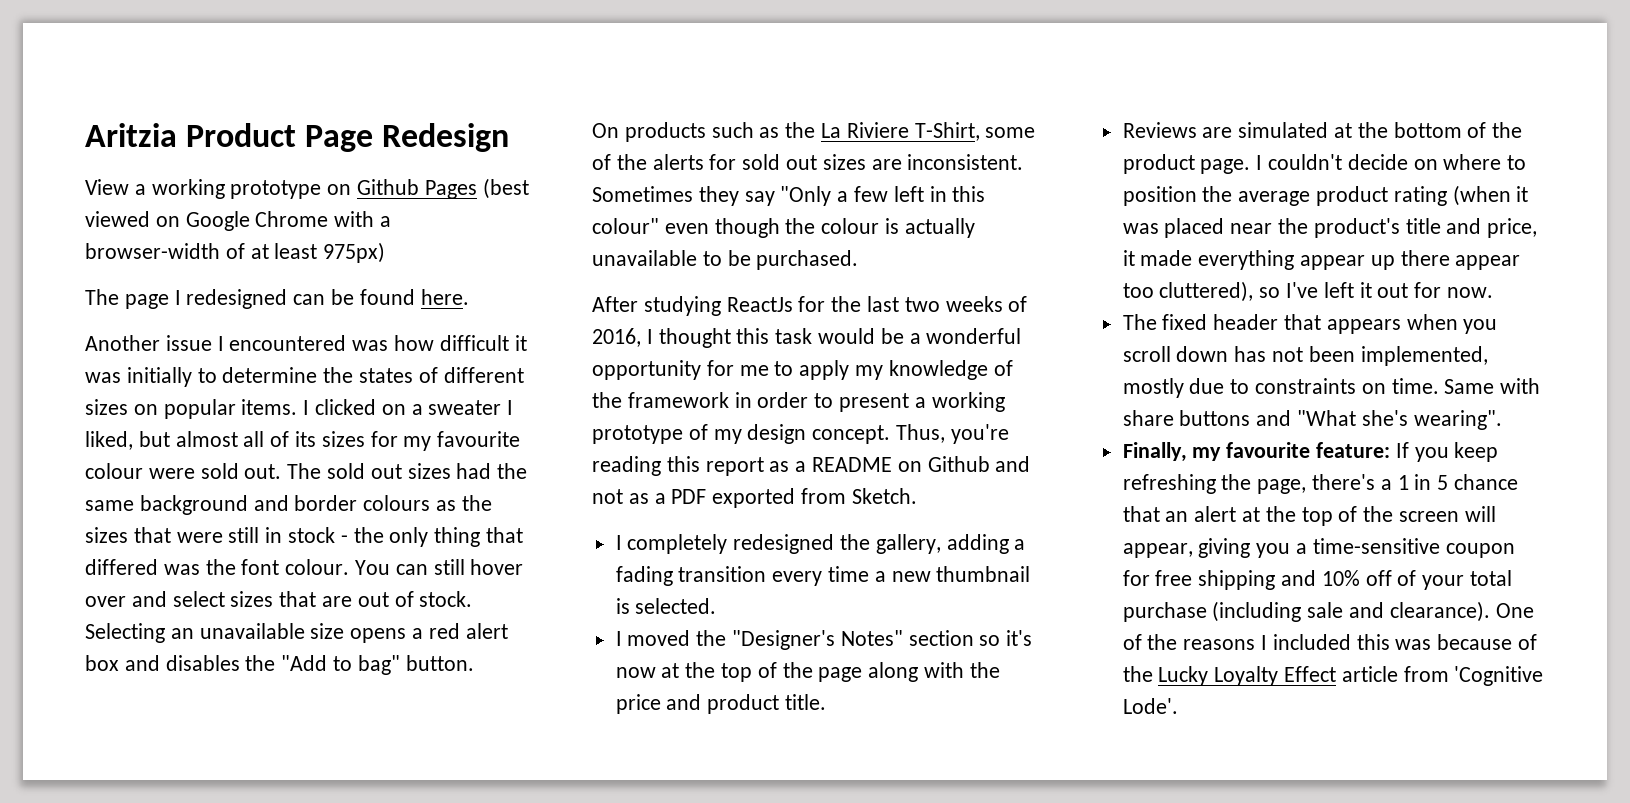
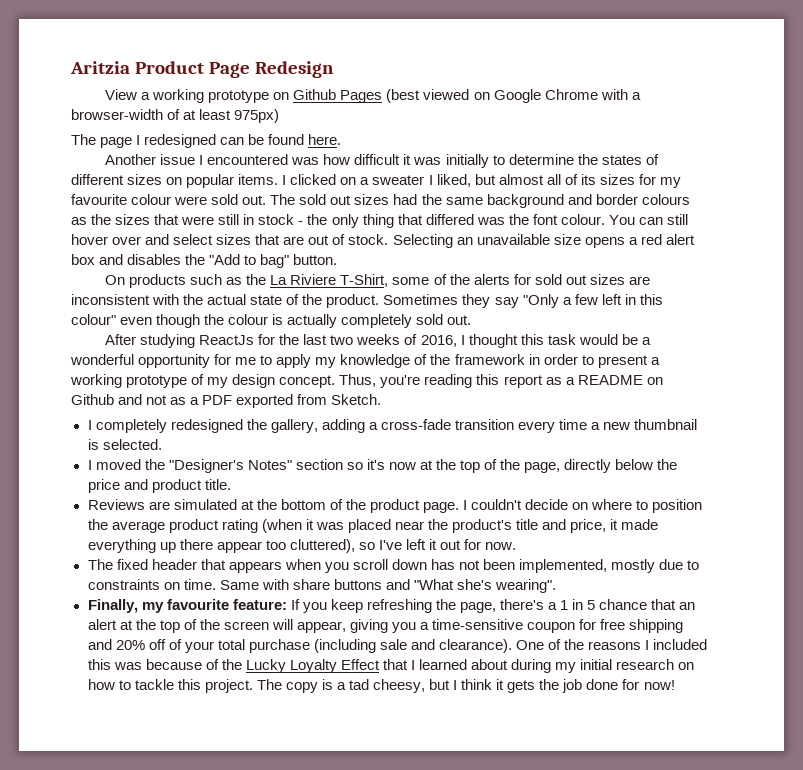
- On products such as the La Riviere T-Shirt, some of the alerts for sold out sizes are inconsistent.
+ On products such as the La Riviere T-Shirt, some of the alerts for sold out sizes are inconsistent with the actual state of the product.
- Sometimes they say "Only a few left in this colour" even though the colour is actually unavailable to be purchased.
+ Sometimes they say "Only a few left in this colour" even though the colour is actually completely sold out.
- I completely redesigned the gallery, adding a fading transition every time a new thumbnail is selected.
+ I completely redesigned the gallery, adding a cross-fade transition every time a new thumbnail is selected.
- I moved the "Designer's Notes" section so it's now at the top of the page along with the price and product title.
+ I moved the "Designer's Notes" section so it's now at the top of the page, directly below the price and product title.
- I couldn't decide on where to position the average product rating (when it was placed near the product's title and price, it made everything appear up there appear too cluttered), so I've left it out for now.
+ I couldn't decide on where to position the average product rating (when it was placed near the product's title and price, it made everything up there appear too cluttered), so I've left it out for now.
- Finally, my favourite feature: If you keep refreshing the page, there's a 1 in 5 chance that an alert at the top of the screen will appear, giving you a time-sensitive coupon for free shipping and 10% off of your total purchase (including sale and clearance).
+ Finally, my favourite feature: If you keep refreshing the page, there's a 1 in 5 chance that an alert at the top of the screen will appear, giving you a time-sensitive coupon for free shipping and 20% off of your total purchase (including sale and clearance).
- One of the reasons I included this was because of the Lucky Loyalty Effect article from 'Cognitive Lode'.
+ One of the reasons I included this was because of the Lucky Loyalty Effect that I learned about during my initial research on how to tackle this project. The copy is a tad cheesy, but I think it gets the job done for now!

